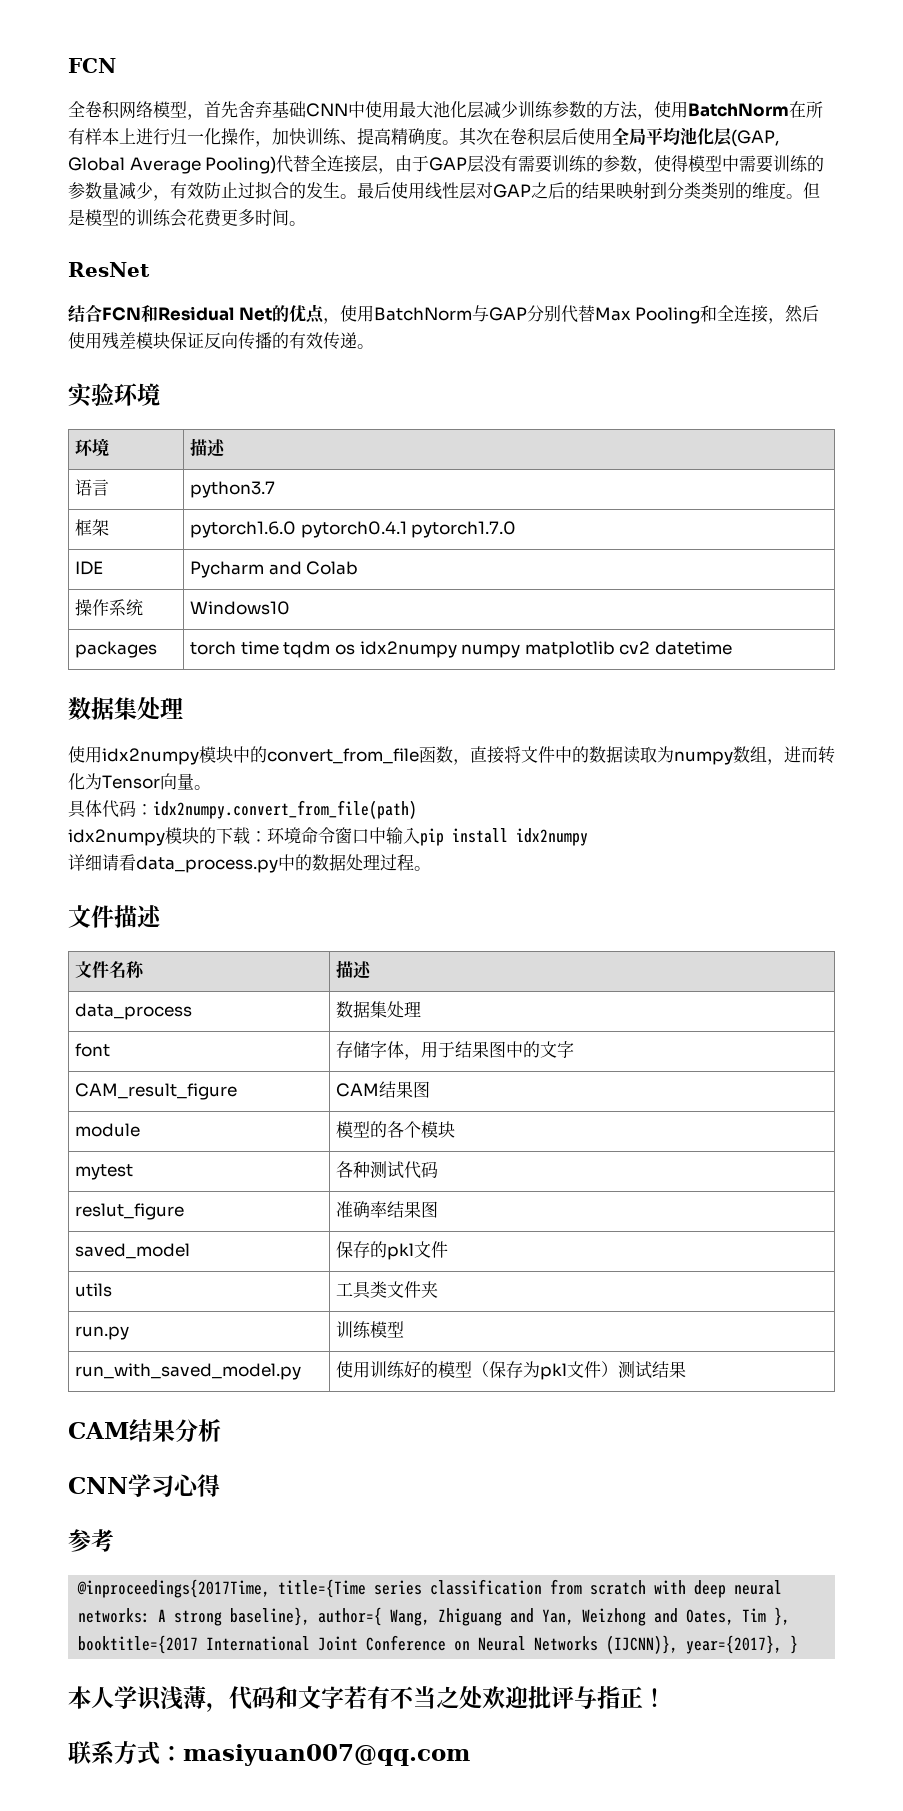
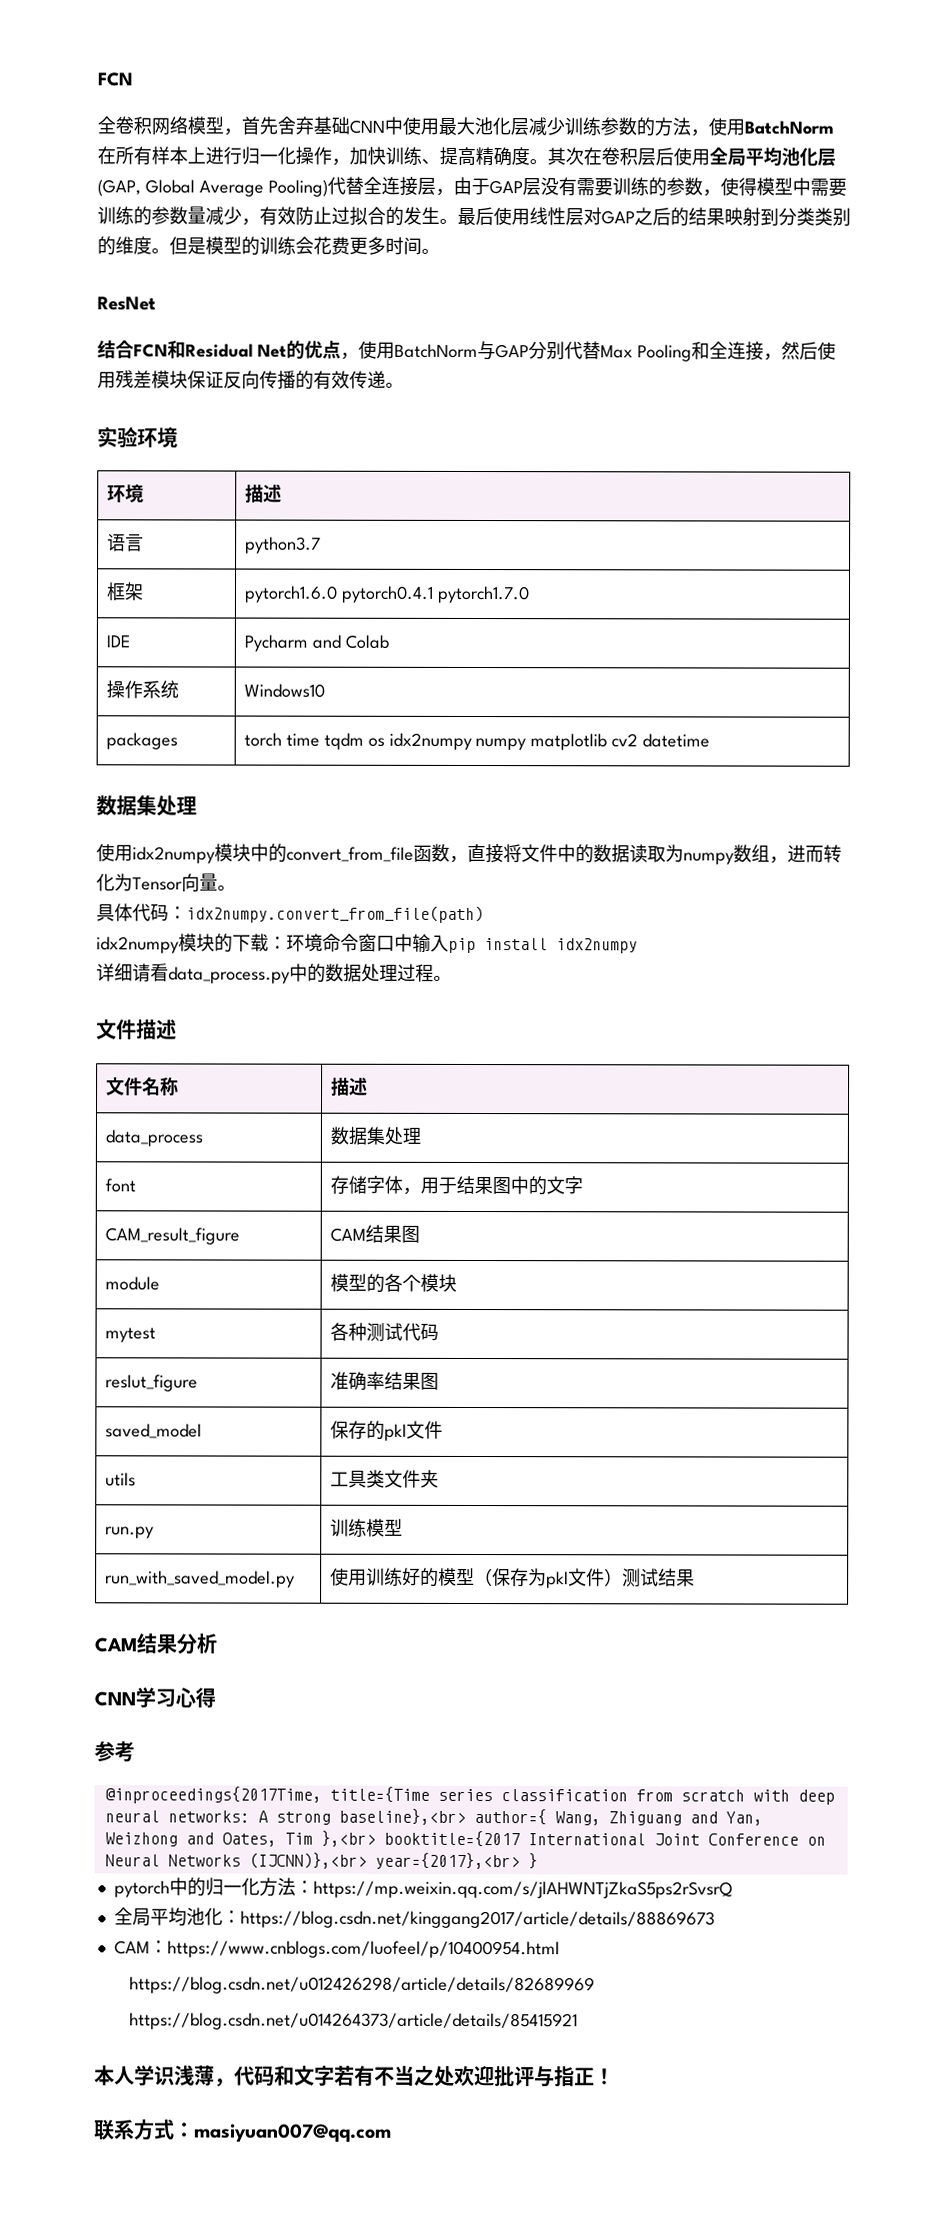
- @inproceedings{2017Time, title={Time series classification from scratch with deep neural networks: A strong baseline}, author={ Wang, Zhiguang and Yan, Weizhong and Oates, Tim }, booktitle={2017 International Joint Conference on Neural Networks (IJCNN)}, year={2017}, }
+ @inproceedings{2017Time, title={Time series classification from scratch with deep neural networks: A strong baseline},<br> author={ Wang, Zhiguang and Yan, Weizhong and Oates, Tim },<br> booktitle={2017 International Joint Conference on Neural Networks (IJCNN)},<br> year={2017},<br> }
+ pytorch中的归一化方法：https://mp.weixin.qq.com/s/jlAHWNTjZkaS5ps2rSvsrQ
+ 全局平均池化：https://blog.csdn.net/kinggang2017/article/details/88869673
+ CAM：https://www.cnblogs.com/luofeel/p/10400954.html
+ https://blog.csdn.net/u012426298/article/details/82689969
+ https://blog.csdn.net/u014264373/article/details/85415921

